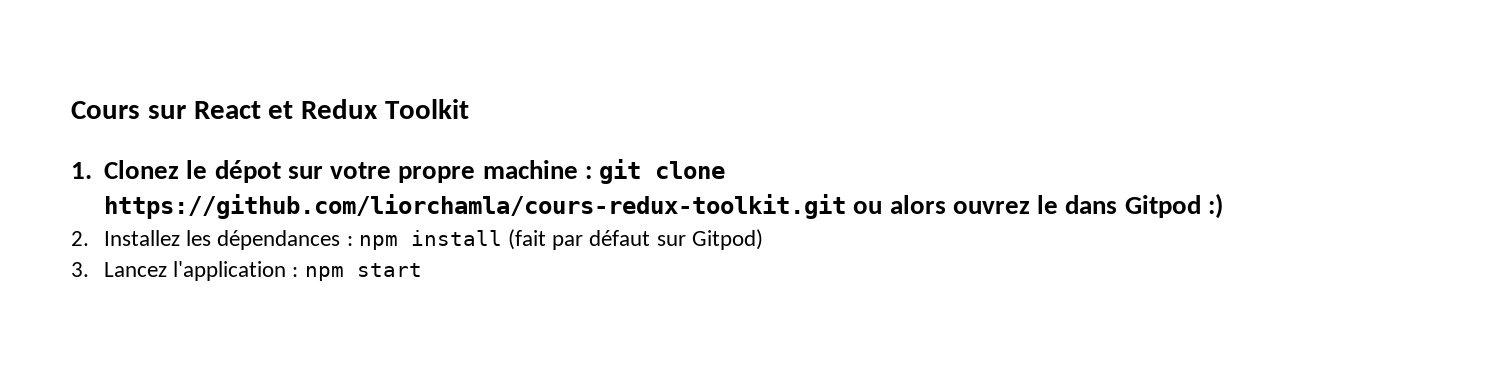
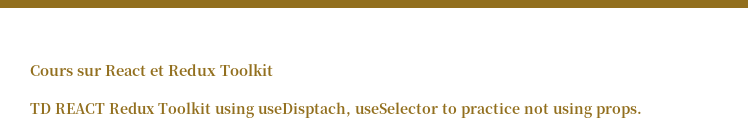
- 1. Clonez le dépot sur votre propre machine : git clone https://github.com/liorchamla/cours-redux-toolkit.git ou alors ouvrez le dans Gitpod :)
- 2. Installez les dépendances : npm install (fait par défaut sur Gitpod)
- 3. Lancez l'application : npm start
+ TD REACT Redux Toolkit using useDisptach, useSelector to practice not using props.

